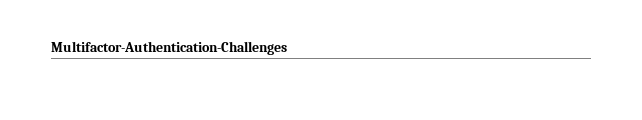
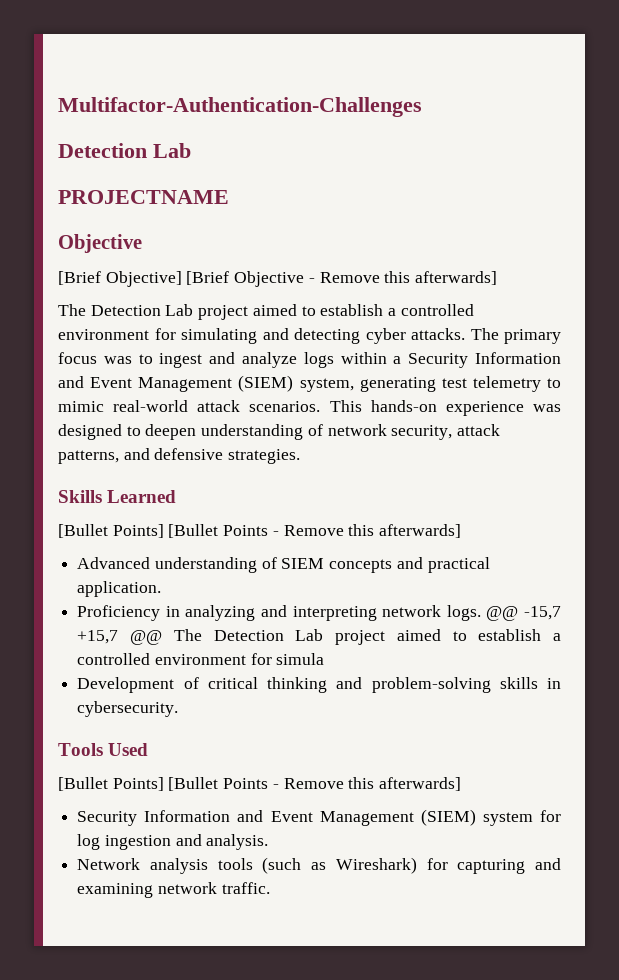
  Multifactor-Authentication-Challenges
+ Detection Lab
+ PROJECTNAME
+ Objective
+ [Brief Objective] [Brief Objective - Remove this afterwards]
+ The Detection Lab project aimed to establish a controlled environment for simulating and detecting cyber attacks. The primary focus was to ingest and analyze logs within a Security Information and Event Management (SIEM) system, generating test telemetry to mimic real-world attack scenarios. This hands-on experience was designed to deepen understanding of network security, attack patterns, and defensive strategies.
+ Skills Learned
+ [Bullet Points] [Bullet Points - Remove this afterwards]
+ Advanced understanding of SIEM concepts and practical application.
+ Proficiency in analyzing and interpreting network logs. @@ -15,7 +15,7 @@ The Detection Lab project aimed to establish a controlled environment for simula
+ Development of critical thinking and problem-solving skills in cybersecurity.
+ Tools Used
+ [Bullet Points] [Bullet Points - Remove this afterwards]
+ Security Information and Event Management (SIEM) system for log ingestion and analysis.
+ Network analysis tools (such as Wireshark) for capturing and examining network traffic.

